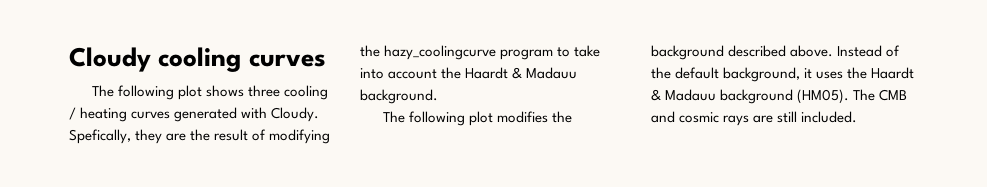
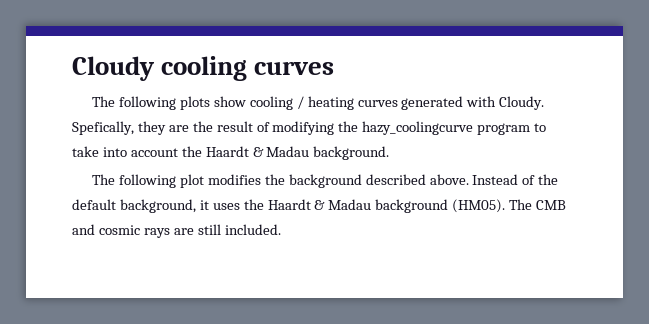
- The following plot shows three cooling / heating curves generated with Cloudy.
+ The following plots show cooling / heating curves generated with Cloudy.
- Spefically, they are the result of modifying the hazy_coolingcurve program to take into account the Haardt & Madauu background.
+ Spefically, they are the result of modifying the hazy_coolingcurve program to take into account the Haardt & Madau background.
- Instead of the default background, it uses the Haardt & Madauu background (HM05).
+ Instead of the default background, it uses the Haardt & Madau background (HM05).

